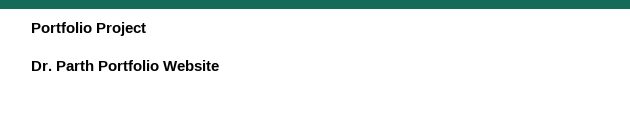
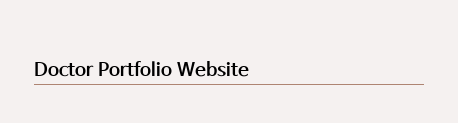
- Portfolio Project
- Dr. Parth Portfolio Website
+ Doctor Portfolio Website

